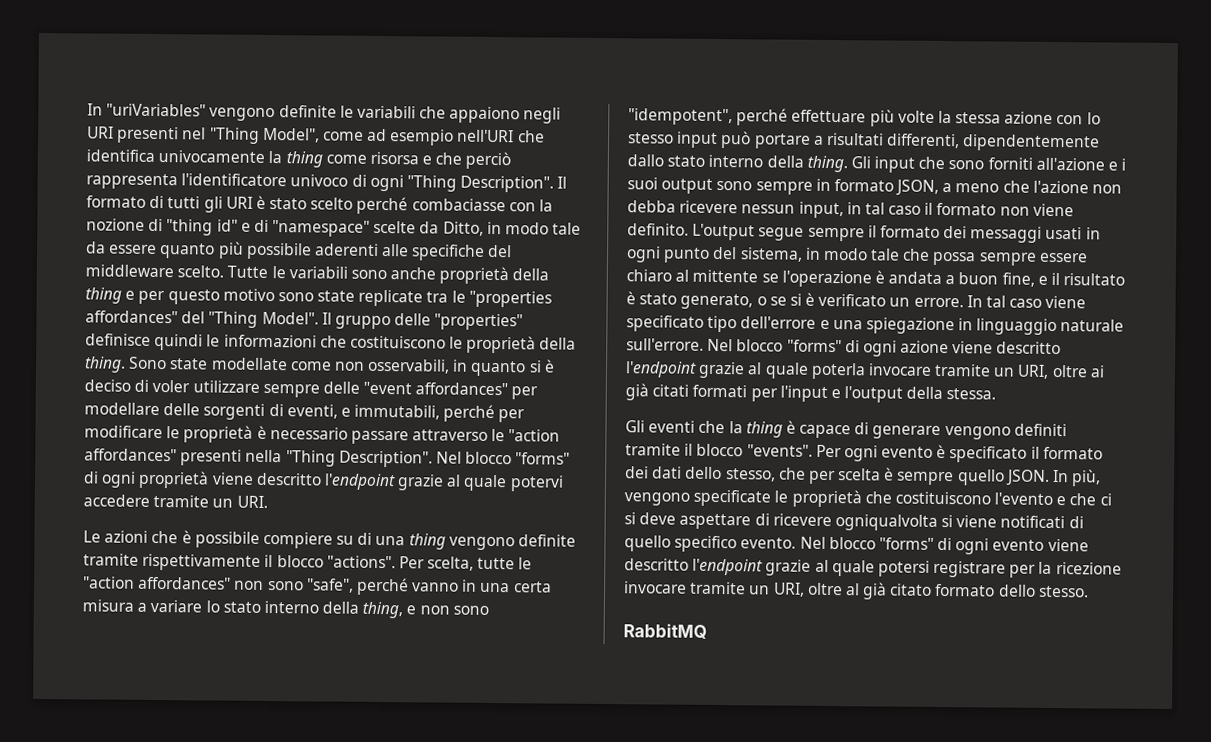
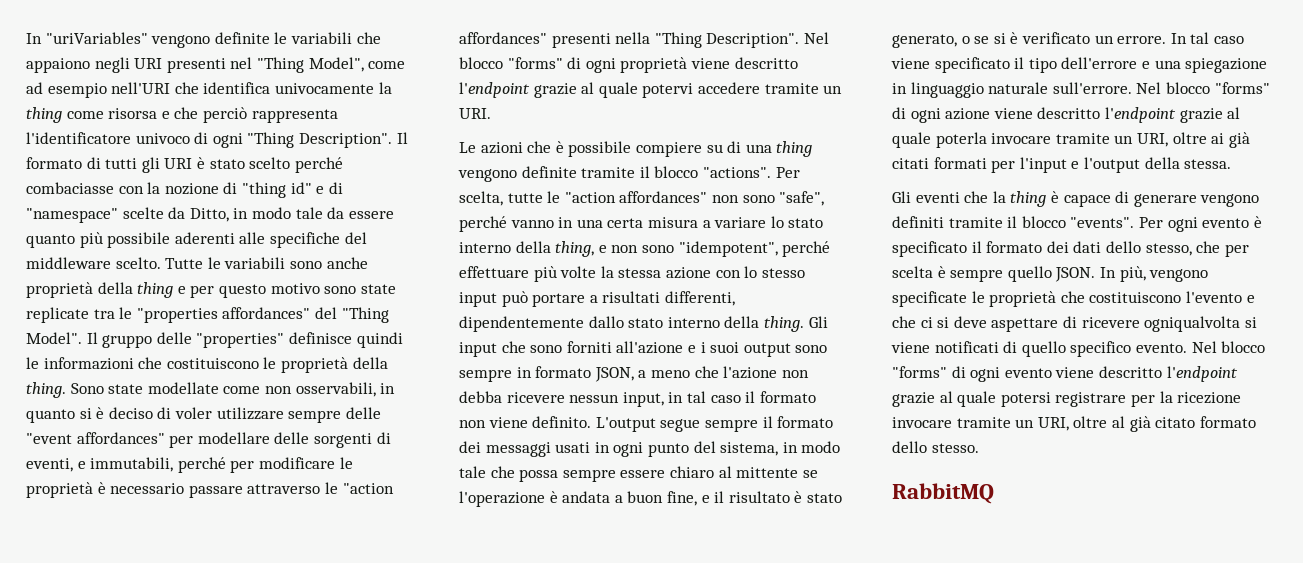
- Le azioni che è possibile compiere su di una thing vengono definite tramite rispettivamente il blocco "actions".
+ Le azioni che è possibile compiere su di una thing vengono definite tramite il blocco "actions".
- In tal caso viene specificato tipo dell'errore e una spiegazione in linguaggio naturale sull'errore.
+ In tal caso viene specificato il tipo dell'errore e una spiegazione in linguaggio naturale sull'errore.

